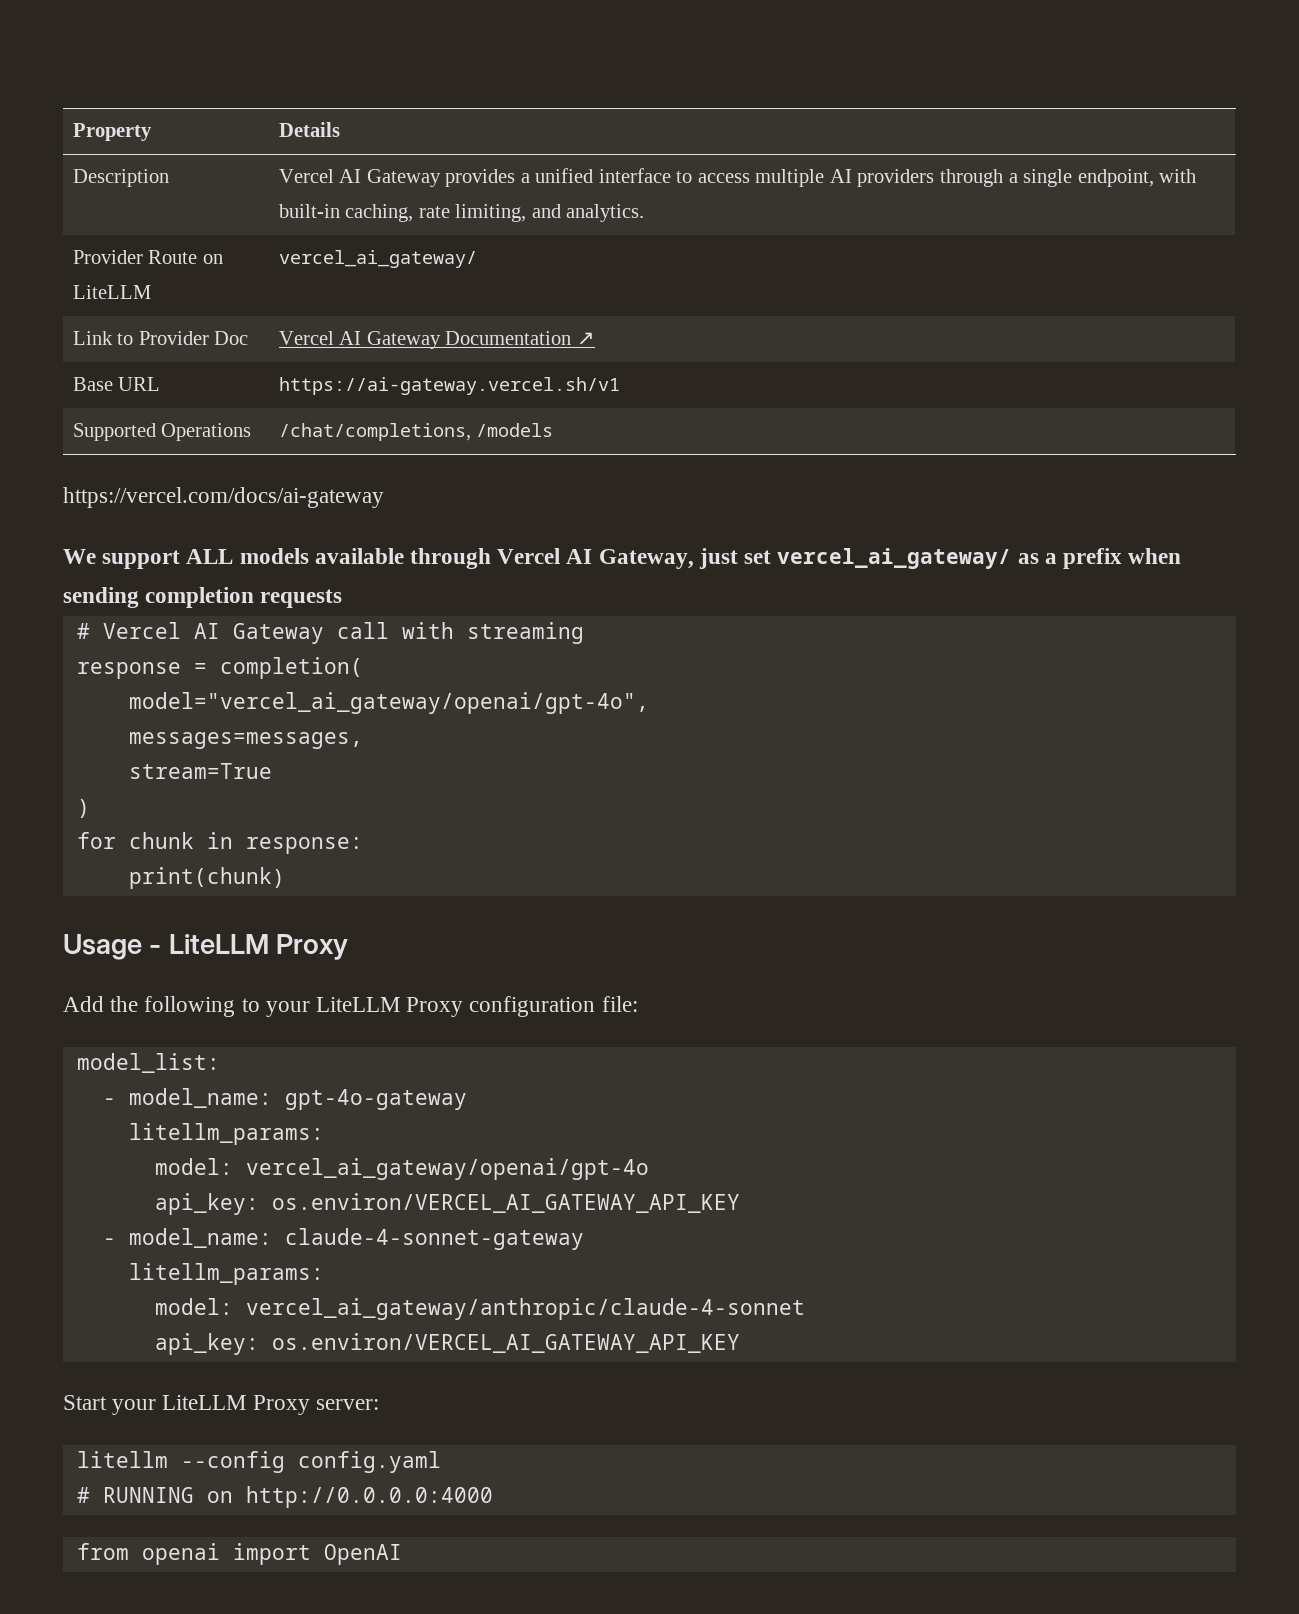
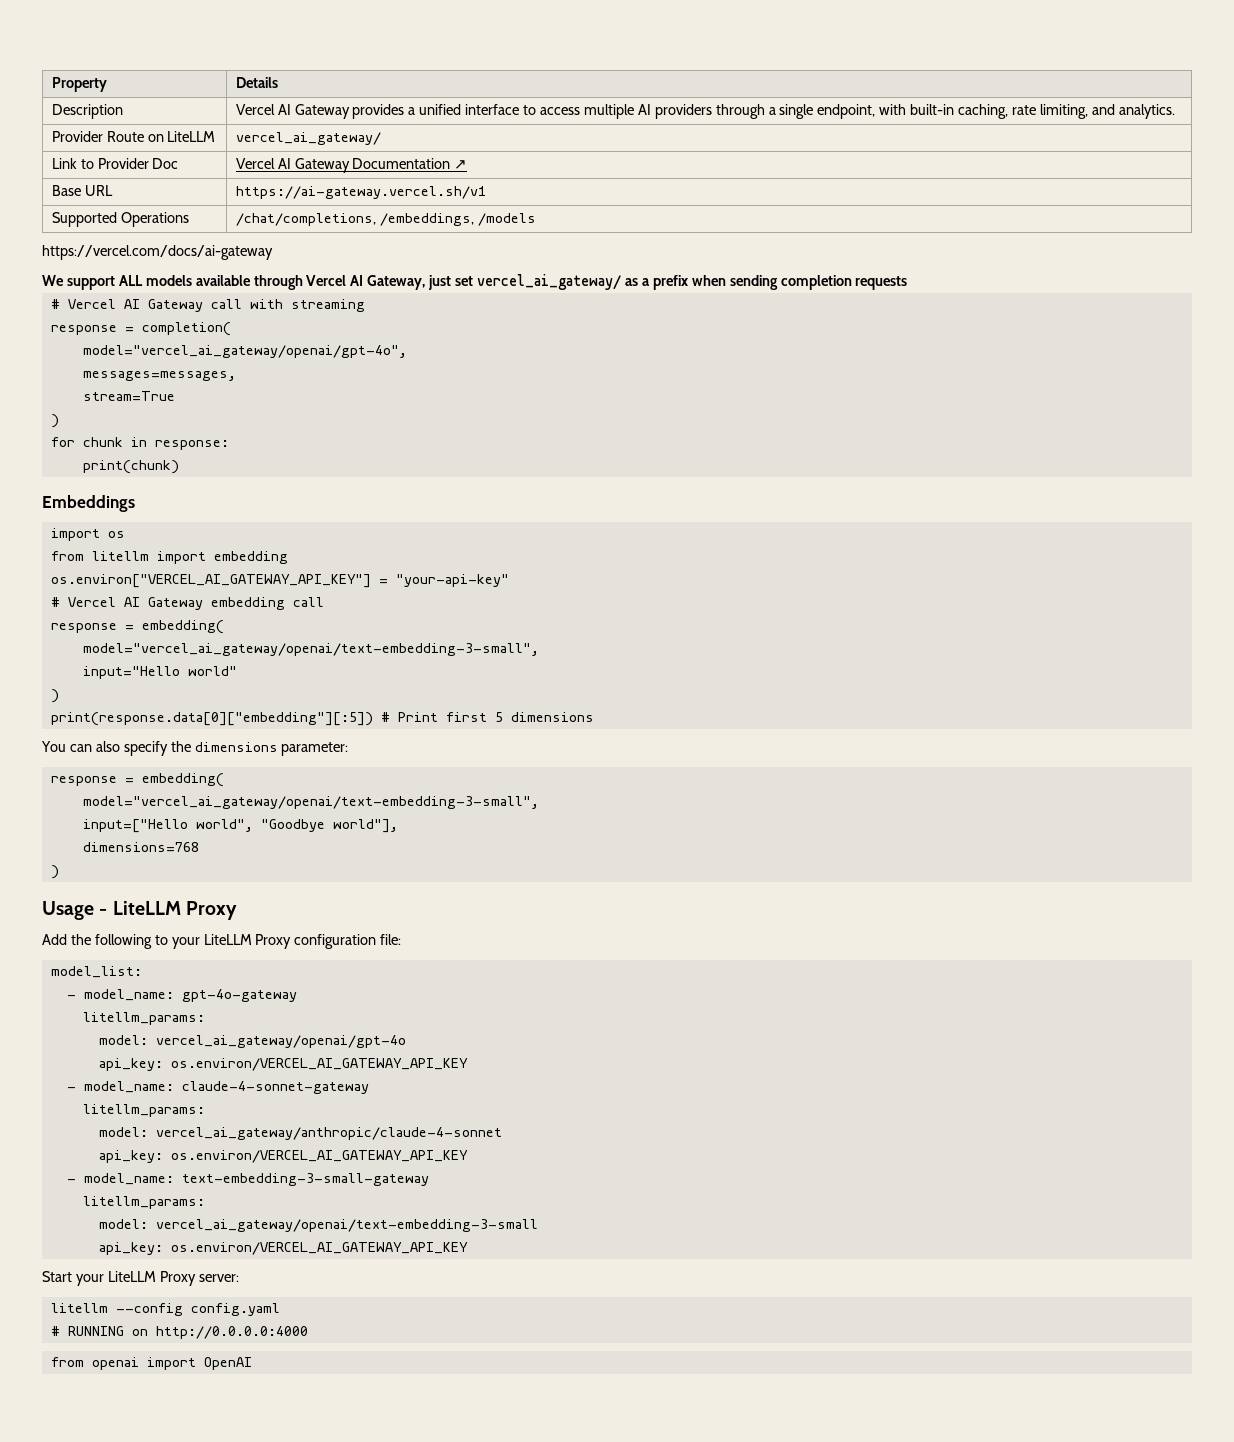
- Supported Operations | /chat/completions, /models
+ Supported Operations | /chat/completions, /embeddings, /models
+ Embeddings
+ import os
+ from litellm import embedding
+ os.environ["VERCEL_AI_GATEWAY_API_KEY"] = "your-api-key"
+ # Vercel AI Gateway embedding call
+ response = embedding(
+ model="vercel_ai_gateway/openai/text-embedding-3-small",
+ input="Hello world"
+ )
+ print(response.data[0]["embedding"][:5]) # Print first 5 dimensions
+ You can also specify the dimensions parameter:
+ response = embedding(
+ model="vercel_ai_gateway/openai/text-embedding-3-small",
+ input=["Hello world", "Goodbye world"],
+ dimensions=768
+ )
+ - model_name: text-embedding-3-small-gateway
+ litellm_params:
+ model: vercel_ai_gateway/openai/text-embedding-3-small
+ api_key: os.environ/VERCEL_AI_GATEWAY_API_KEY

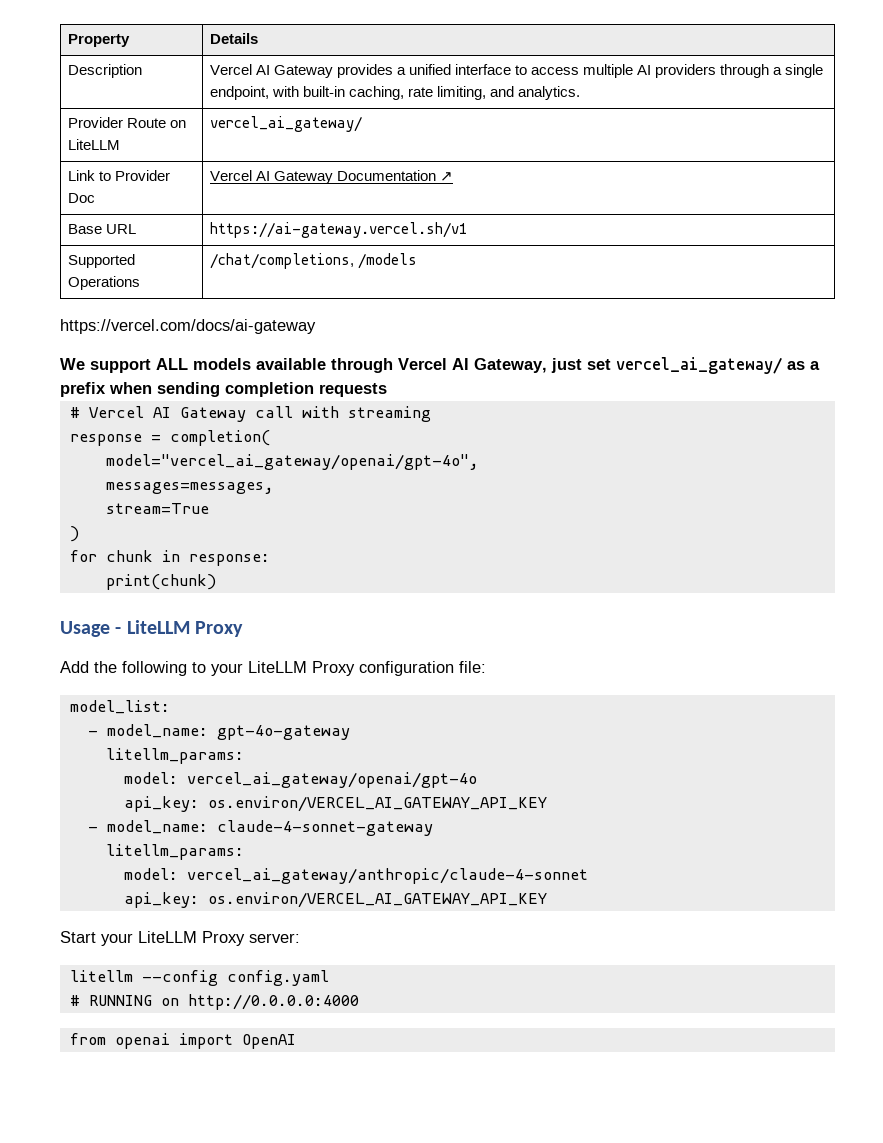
- Supported Operations | /chat/completions, /embeddings, /models
+ Supported Operations | /chat/completions, /models
- Embeddings
- import os
- from litellm import embedding
- os.environ["VERCEL_AI_GATEWAY_API_KEY"] = "your-api-key"
- # Vercel AI Gateway embedding call
- response = embedding(
- model="vercel_ai_gateway/openai/text-embedding-3-small",
- input="Hello world"
- )
- print(response.data[0]["embedding"][:5]) # Print first 5 dimensions
- You can also specify the dimensions parameter:
- response = embedding(
- model="vercel_ai_gateway/openai/text-embedding-3-small",
- input=["Hello world", "Goodbye world"],
- dimensions=768
- )
- - model_name: text-embedding-3-small-gateway
- litellm_params:
- model: vercel_ai_gateway/openai/text-embedding-3-small
- api_key: os.environ/VERCEL_AI_GATEWAY_API_KEY

